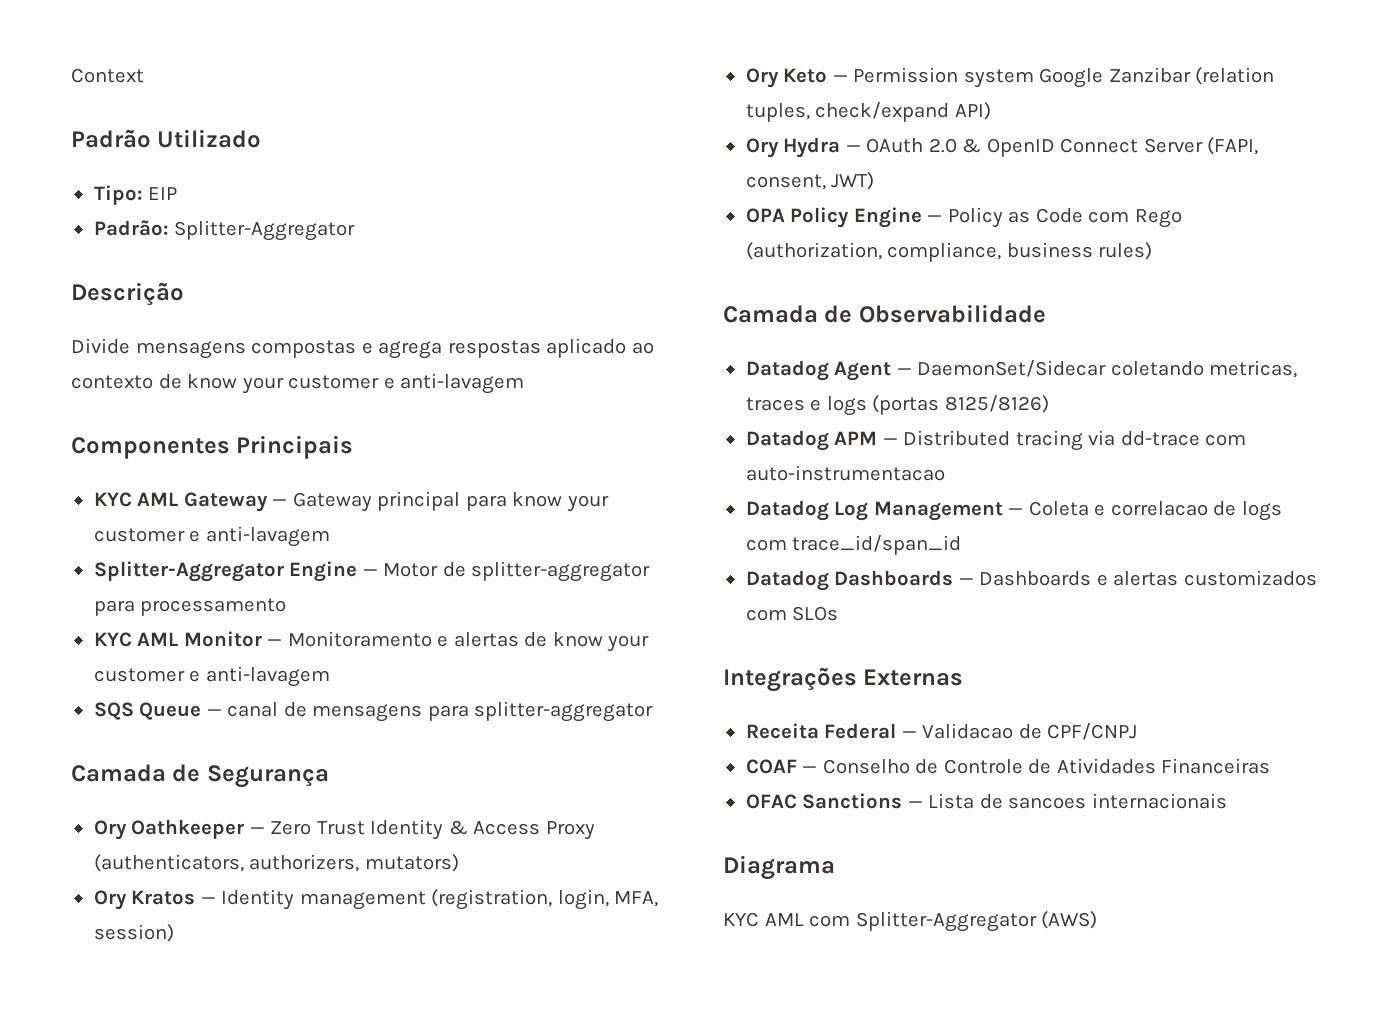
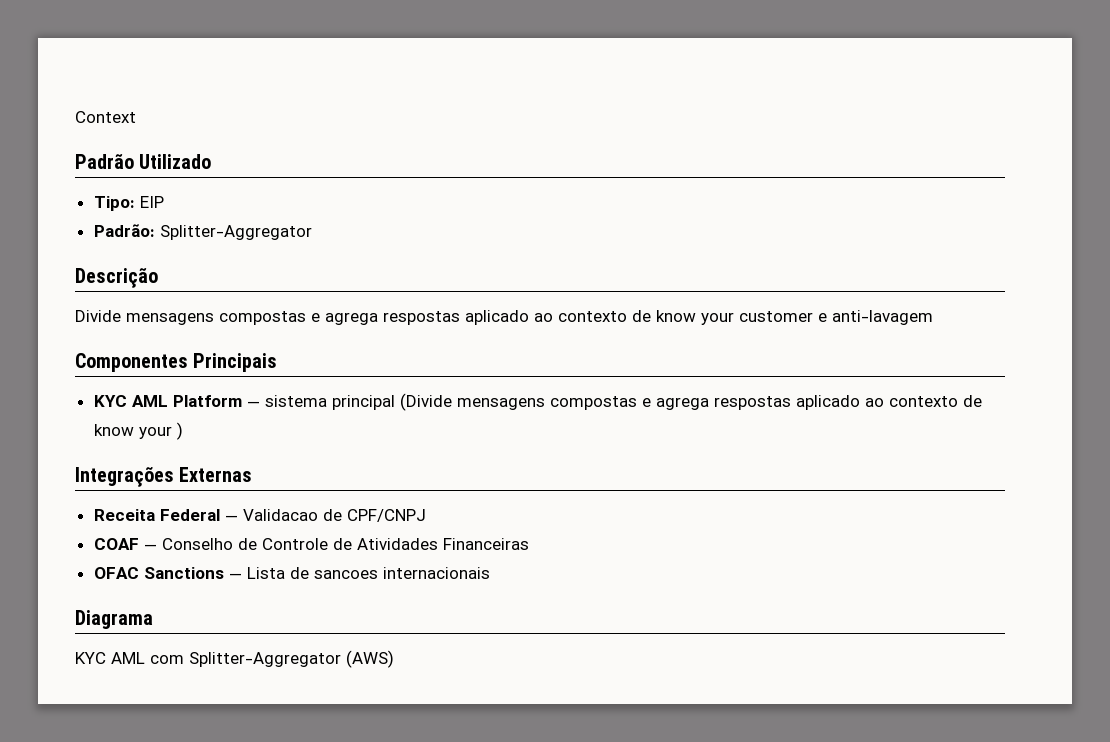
- KYC AML Gateway — Gateway principal para know your customer e anti-lavagem
- Splitter-Aggregator Engine — Motor de splitter-aggregator para processamento
- KYC AML Monitor — Monitoramento e alertas de know your customer e anti-lavagem
- SQS Queue — canal de mensagens para splitter-aggregator
- Camada de Segurança
- Ory Oathkeeper — Zero Trust Identity & Access Proxy (authenticators, authorizers, mutators)
- Ory Kratos — Identity management (registration, login, MFA, session)
- Ory Keto — Permission system Google Zanzibar (relation tuples, check/expand API)
- Ory Hydra — OAuth 2.0 & OpenID Connect Server (FAPI, consent, JWT)
- OPA Policy Engine — Policy as Code com Rego (authorization, compliance, business rules)
- Camada de Observabilidade
- Datadog Agent — DaemonSet/Sidecar coletando metricas, traces e logs (portas 8125/8126)
- Datadog APM — Distributed tracing via dd-trace com auto-instrumentacao
- Datadog Log Management — Coleta e correlacao de logs com trace_id/span_id
- Datadog Dashboards — Dashboards e alertas customizados com SLOs
+ KYC AML Platform — sistema principal (Divide mensagens compostas e agrega respostas aplicado ao contexto de know your )

